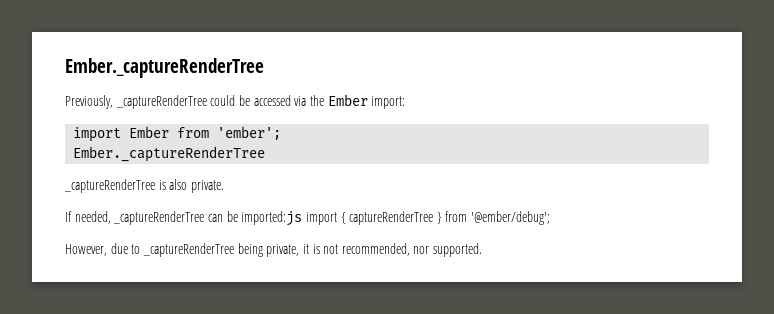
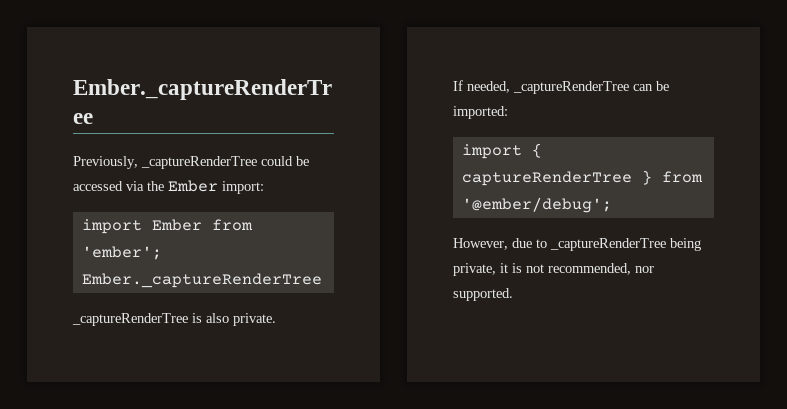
- If needed, _captureRenderTree can be imported:js import { captureRenderTree } from '@ember/debug';
+ If needed, _captureRenderTree can be imported:
+ import { captureRenderTree } from '@ember/debug';

